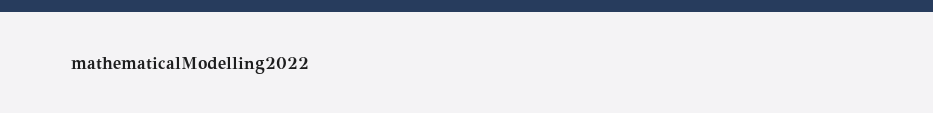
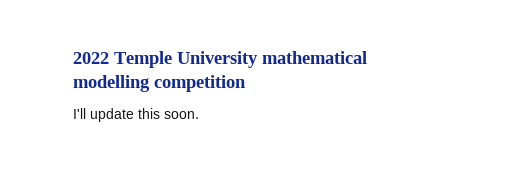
- mathematicalModelling2022
+ 2022 Temple University mathematical modelling competition
+ I'll update this soon.

